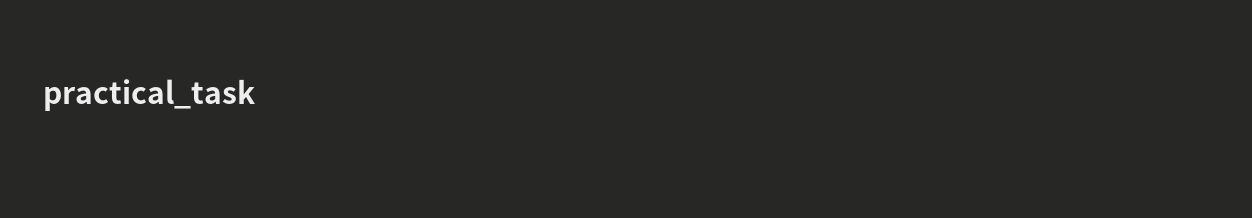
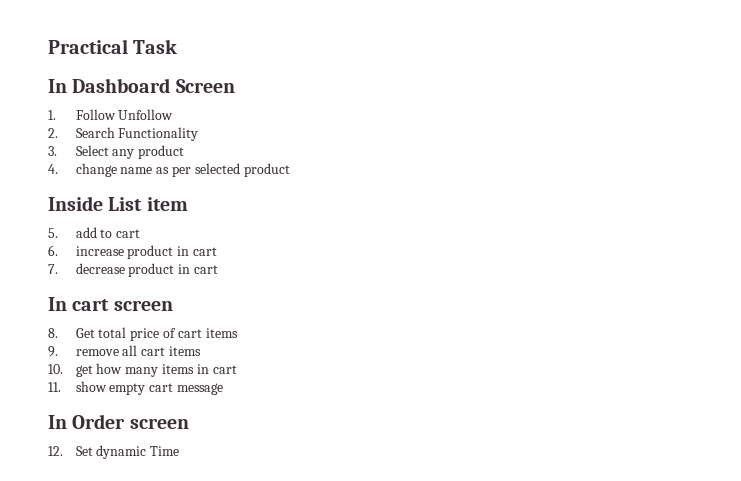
- practical_task
+ Practical Task
+ In Dashboard Screen
+ 1. Follow Unfollow
+ 2. Search Functionality
+ 3. Select any product
+ 4. change name as per selected product
+ Inside List item
+ 5. add to cart
+ 6. increase product in cart
+ 7. decrease product in cart
+ In cart screen
+ 8. Get total price of cart items
+ 9. remove all cart items
+ 10. get how many items in cart
+ 11. show empty cart message
+ In Order screen
+ 12. Set dynamic Time

